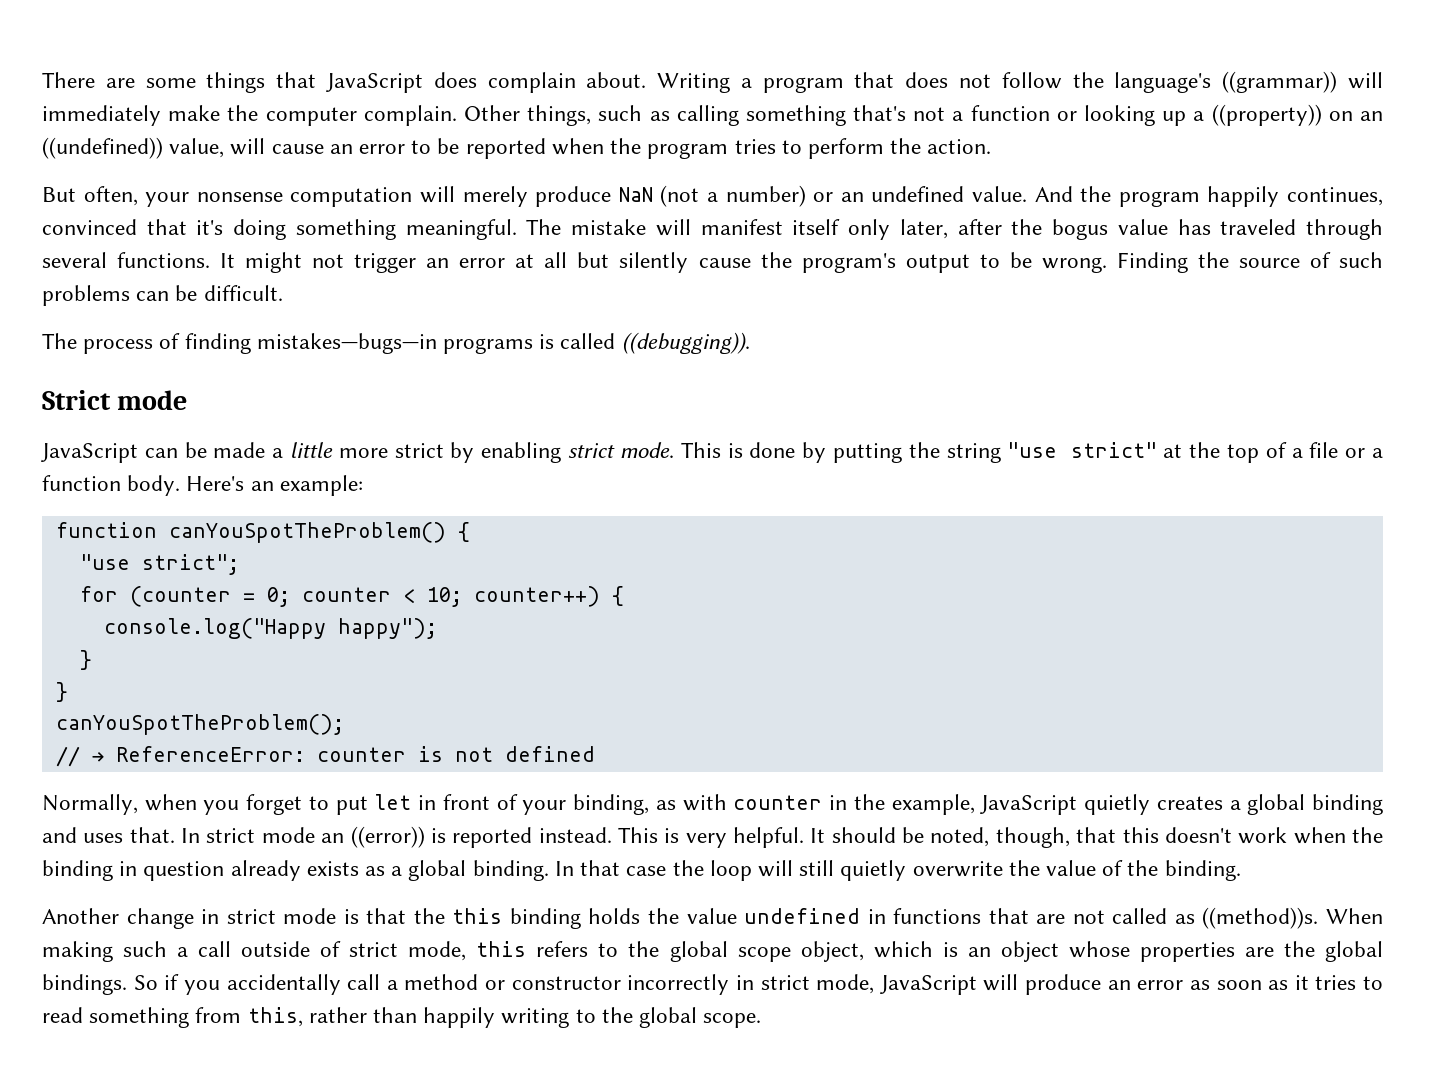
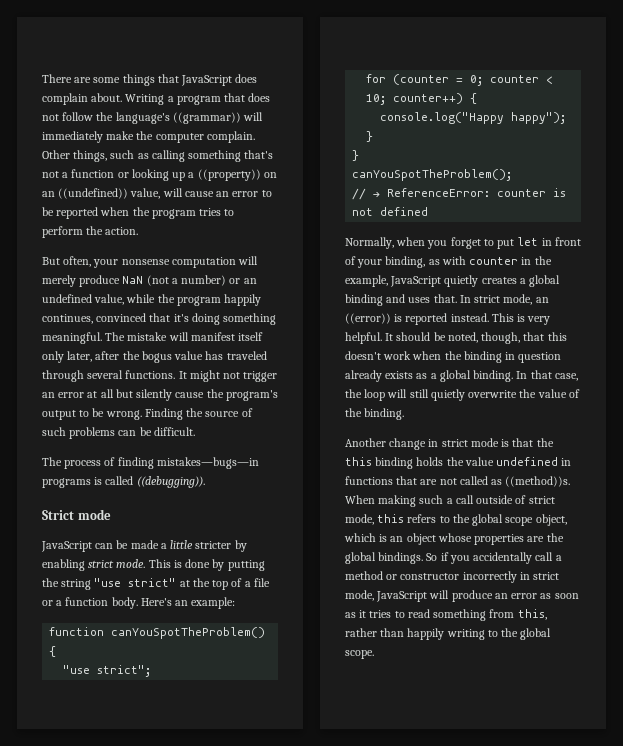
- But often, your nonsense computation will merely produce NaN (not a number) or an undefined value. And the program happily continues, convinced that it's doing something meaningful.
+ But often, your nonsense computation will merely produce NaN (not a number) or an undefined value, while the program happily continues, convinced that it's doing something meaningful.
- JavaScript can be made a little more strict by enabling strict mode.
+ JavaScript can be made a little stricter by enabling strict mode.
- In strict mode an ((error)) is reported instead.
+ In strict mode, an ((error)) is reported instead.
- In that case the loop will still quietly overwrite the value of the binding.
+ In that case, the loop will still quietly overwrite the value of the binding.

